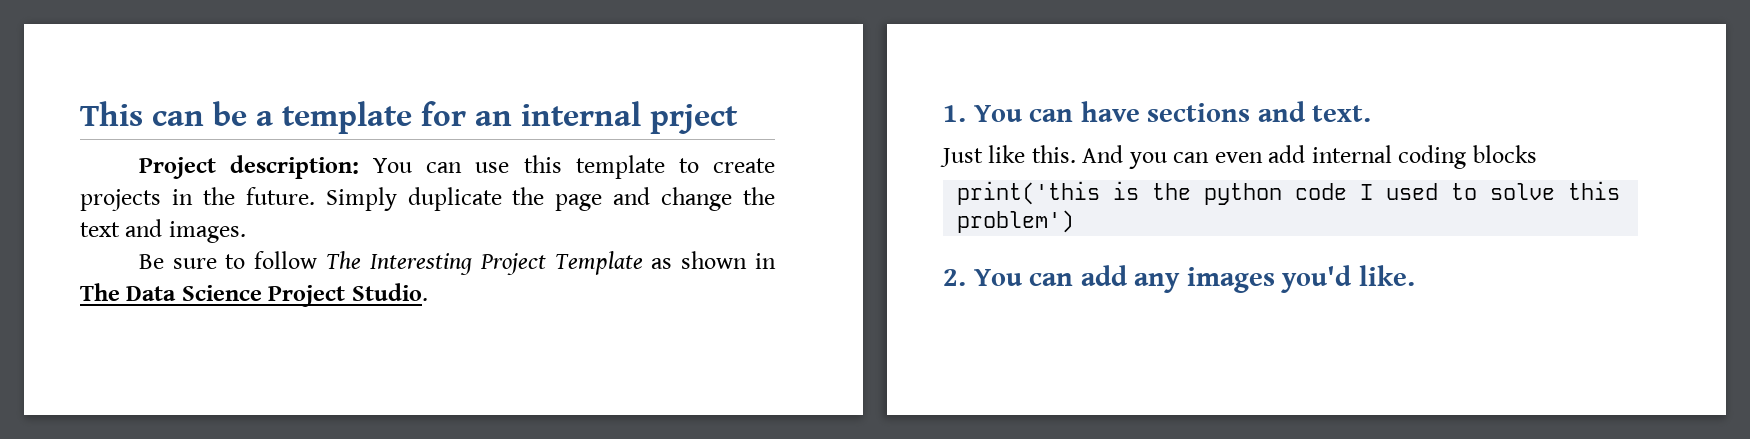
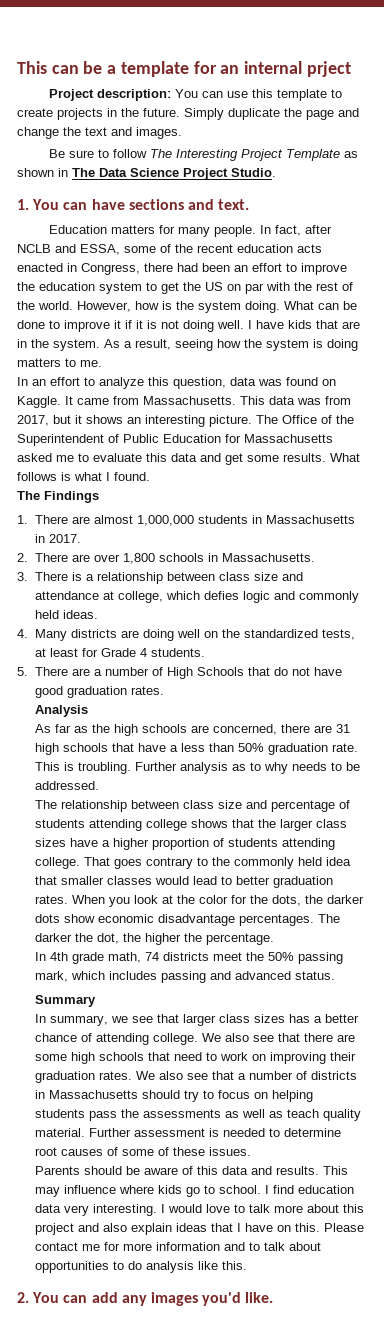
- Just like this. And you can even add internal coding blocks
- print('this is the python code I used to solve this problem')
+ Education matters for many people. In fact, after NCLB and ESSA, some of the recent education acts enacted in Congress, there had been an effort to improve the education system to get the US on par with the rest of the world. However, how is the system doing. What can be done to improve it if it is not doing well. I have kids that are in the system. As a result, seeing how the system is doing matters to me.
+ In an effort to analyze this question, data was found on Kaggle. It came from Massachusetts. This data was from 2017, but it shows an interesting picture. The Office of the Superintendent of Public Education for Massachusetts asked me to evaluate this data and get some results. What follows is what I found.
+ The Findings
+ 1. There are almost 1,000,000 students in Massachusetts in 2017.
+ 2. There are over 1,800 schools in Massachusetts.
+ 3. There is a relationship between class size and attendance at college, which defies logic and commonly held ideas.
+ 4. Many districts are doing well on the standardized tests, at least for Grade 4 students.
+ 5. There are a number of High Schools that do not have good graduation rates.
+ Analysis
+ As far as the high schools are concerned, there are 31 high schools that have a less than 50% graduation rate. This is troubling. Further analysis as to why needs to be addressed.
+ The relationship between class size and percentage of students attending college shows that the larger class sizes have a higher proportion of students attending college. That goes contrary to the commonly held idea that smaller classes would lead to better graduation rates. When you look at the color for the dots, the darker dots show economic disadvantage percentages. The darker the dot, the higher the percentage.
+ In 4th grade math, 74 districts meet the 50% passing mark, which includes passing and advanced status.
+ Summary
+ In summary, we see that larger class sizes has a better chance of attending college. We also see that there are some high schools that need to work on improving their graduation rates. We also see that a number of districts in Massachusetts should try to focus on helping students pass the assessments as well as teach quality material. Further assessment is needed to determine root causes of some of these issues.
+ Parents should be aware of this data and results. This may influence where kids go to school. I find education data very interesting. I would love to talk more about this project and also explain ideas that I have on this. Please contact me for more information and to talk about opportunities to do analysis like this.

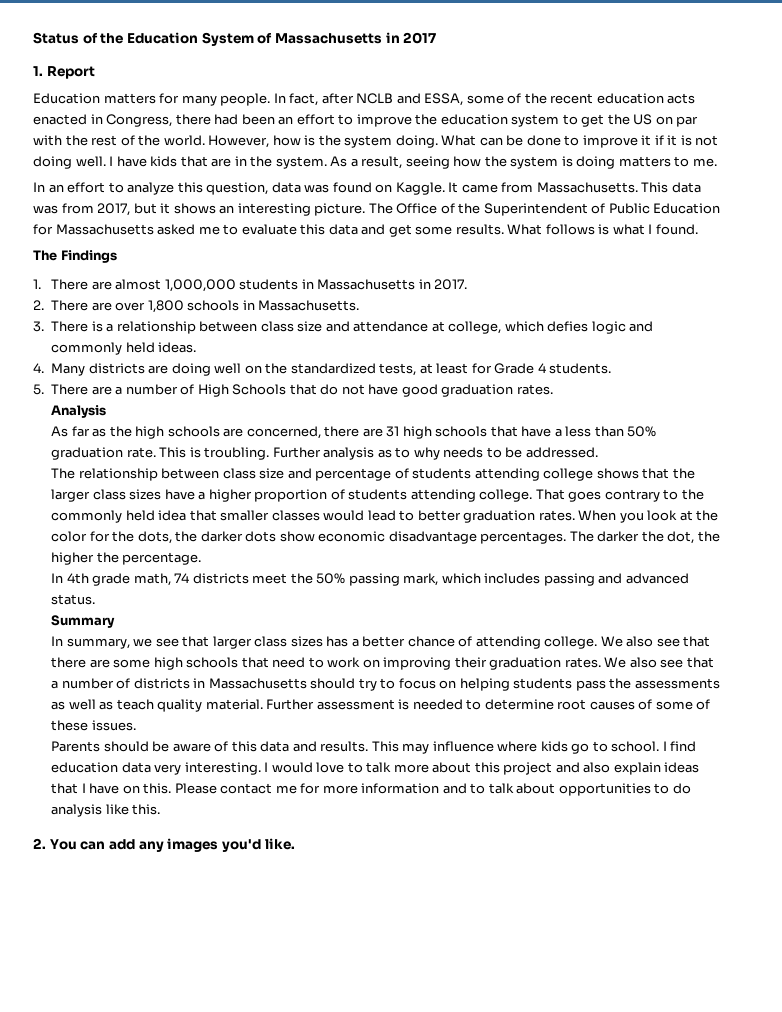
- This can be a template for an internal prject
- Project description: You can use this template to create projects in the future. Simply duplicate the page and change the text and images.
- Be sure to follow The Interesting Project Template as shown in The Data Science Project Studio.
- 1. You can have sections and text.
+ Status of the Education System of Massachusetts in 2017
+ 1. Report

